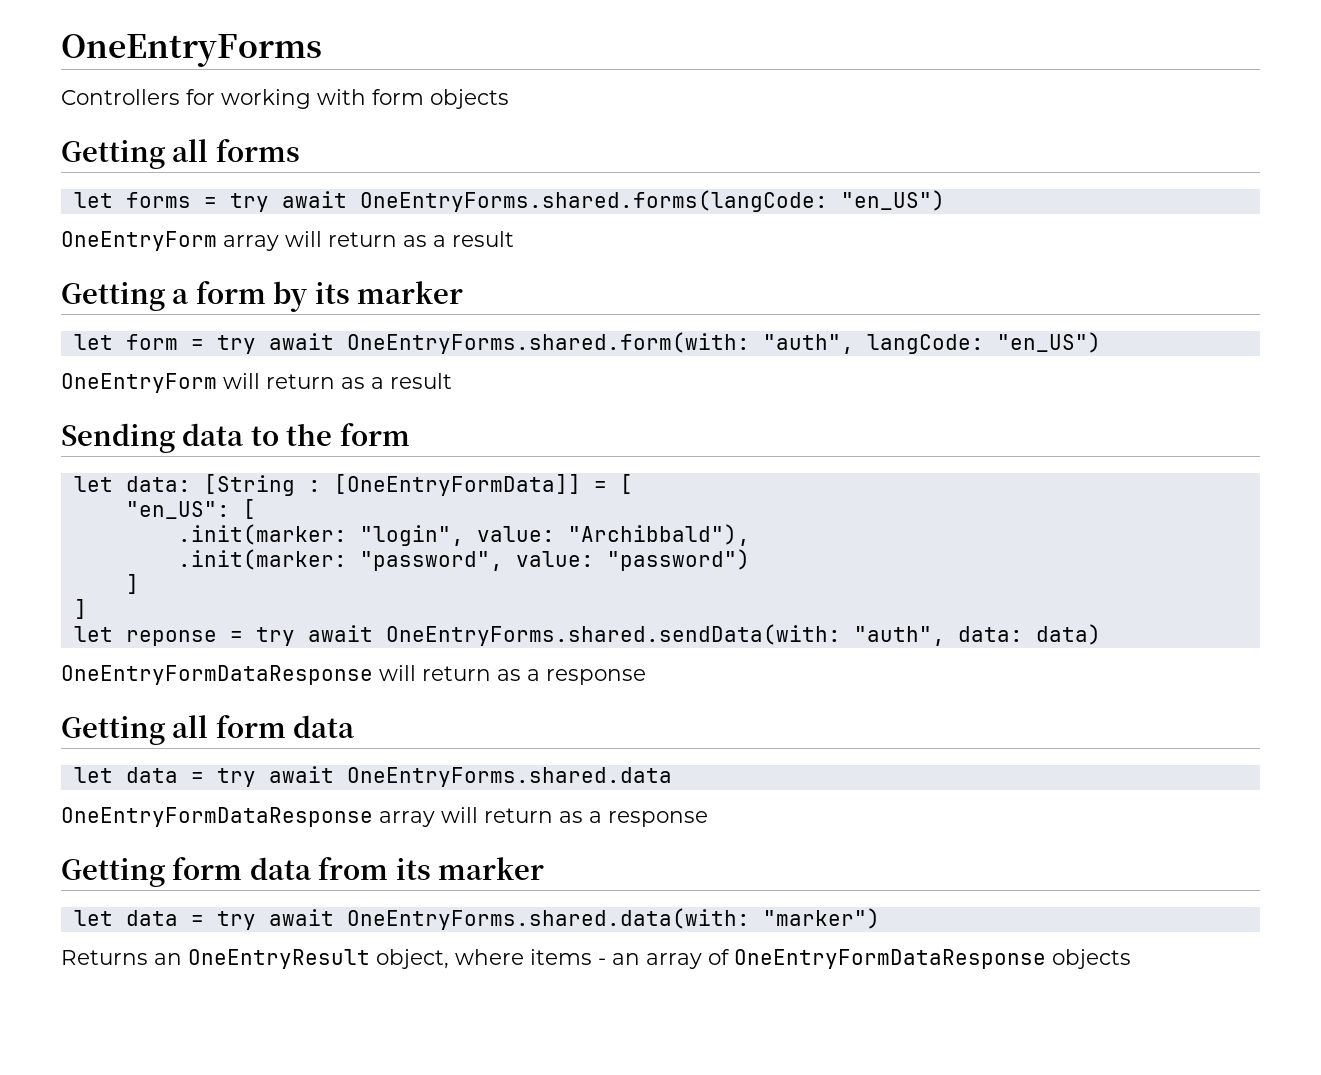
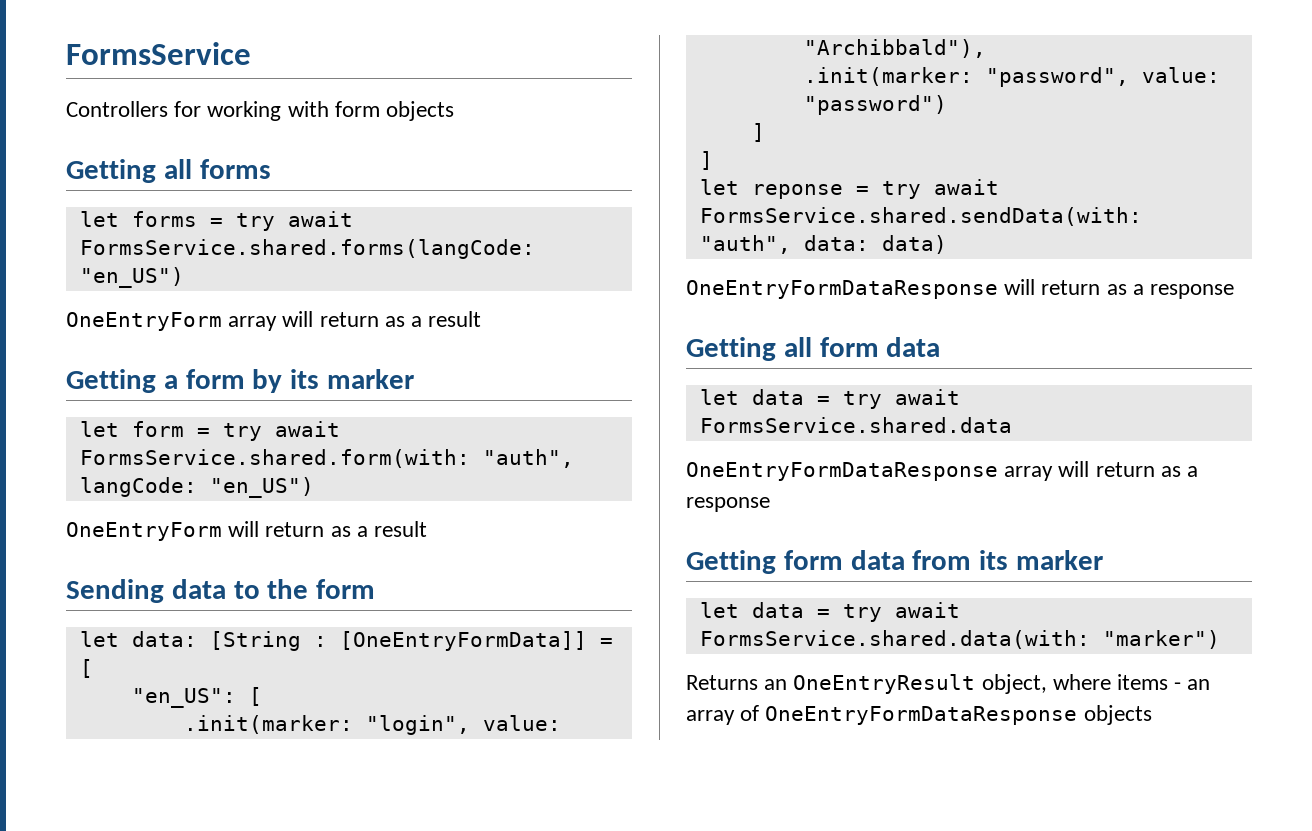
- OneEntryForms
+ FormsService
- let forms = try await OneEntryForms.shared.forms(langCode: "en_US")
+ let forms = try await FormsService.shared.forms(langCode: "en_US")
- let form = try await OneEntryForms.shared.form(with: "auth", langCode: "en_US")
+ let form = try await FormsService.shared.form(with: "auth", langCode: "en_US")
- let reponse = try await OneEntryForms.shared.sendData(with: "auth", data: data)
+ let reponse = try await FormsService.shared.sendData(with: "auth", data: data)
- let data = try await OneEntryForms.shared.data
+ let data = try await FormsService.shared.data
- let data = try await OneEntryForms.shared.data(with: "marker")
+ let data = try await FormsService.shared.data(with: "marker")

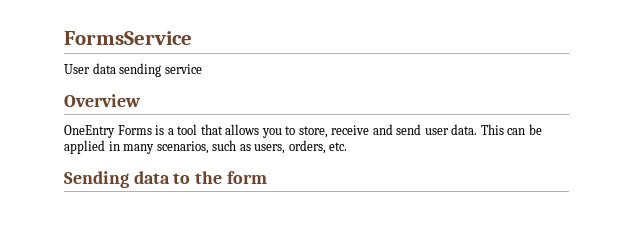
- Controllers for working with form objects
- Getting all forms
- let forms = try await FormsService.shared.forms(langCode: "en_US")
- OneEntryForm array will return as a result
- Getting a form by its marker
- let form = try await FormsService.shared.form(with: "auth", langCode: "en_US")
- OneEntryForm will return as a result
+ User data sending service
+ Overview
+ OneEntry Forms is a tool that allows you to store, receive and send user data. This can be applied in many scenarios, such as users, orders, etc.
- let data: [String : [OneEntryFormData]] = [
- "en_US": [
- .init(marker: "login", value: "Archibbald"),
- .init(marker: "password", value: "password")
- ]
- ]
- let reponse = try await FormsService.shared.sendData(with: "auth", data: data)
- OneEntryFormDataResponse will return as a response
- Getting all form data
- let data = try await FormsService.shared.data
- OneEntryFormDataResponse array will return as a response
- Getting form data from its marker
- let data = try await FormsService.shared.data(with: "marker")
- Returns an OneEntryResult object, where items - an array of OneEntryFormDataResponse objects

